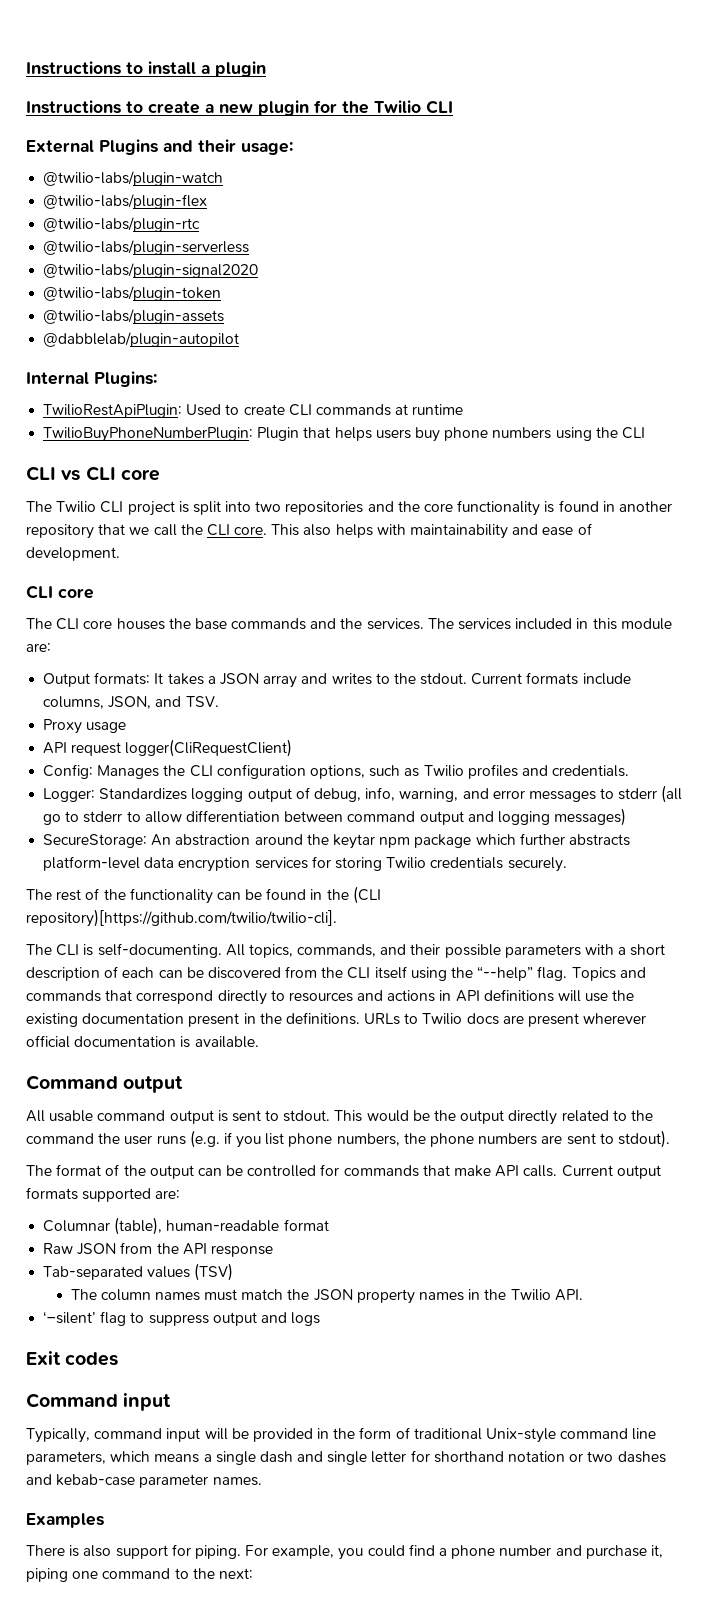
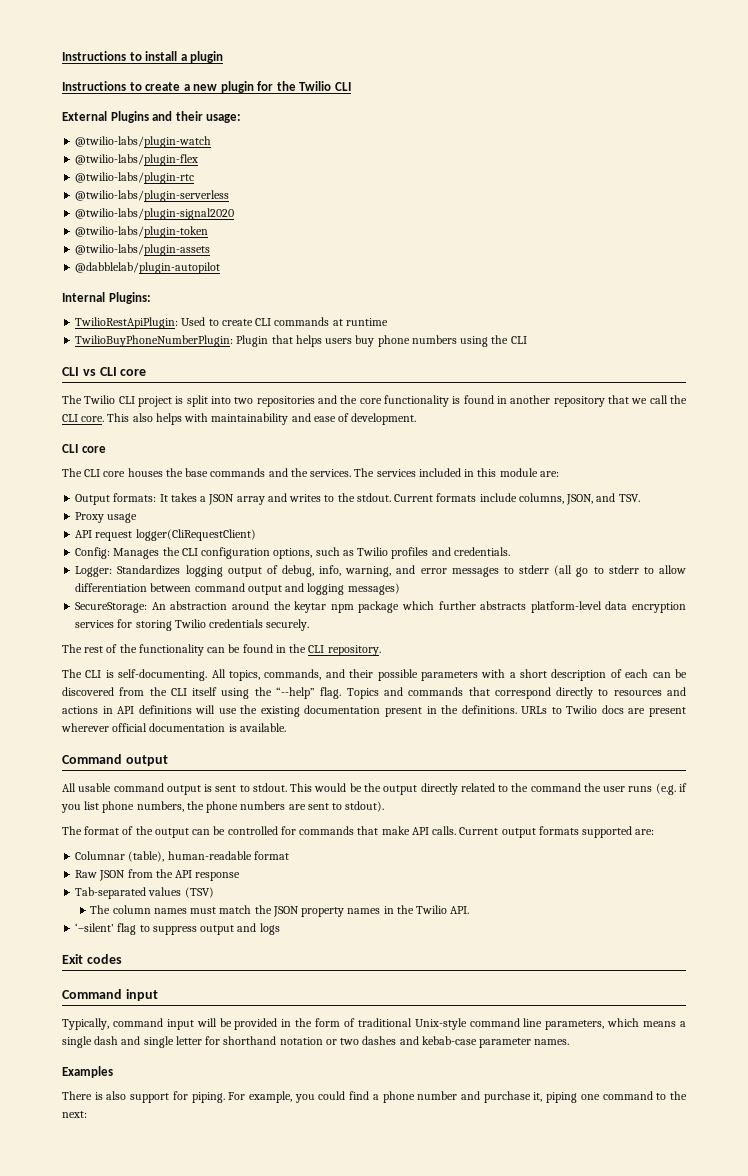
- The rest of the functionality can be found in the (CLI repository)[https://github.com/twilio/twilio-cli].
+ The rest of the functionality can be found in the CLI repository.

